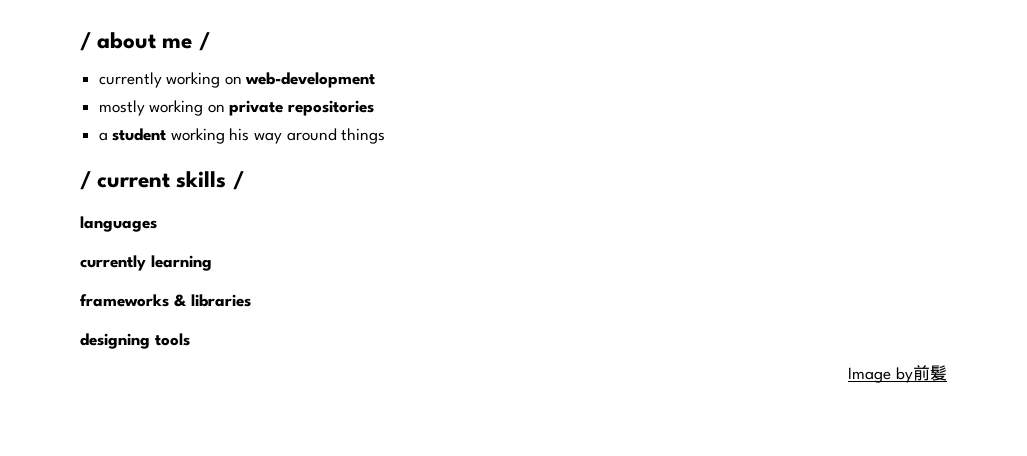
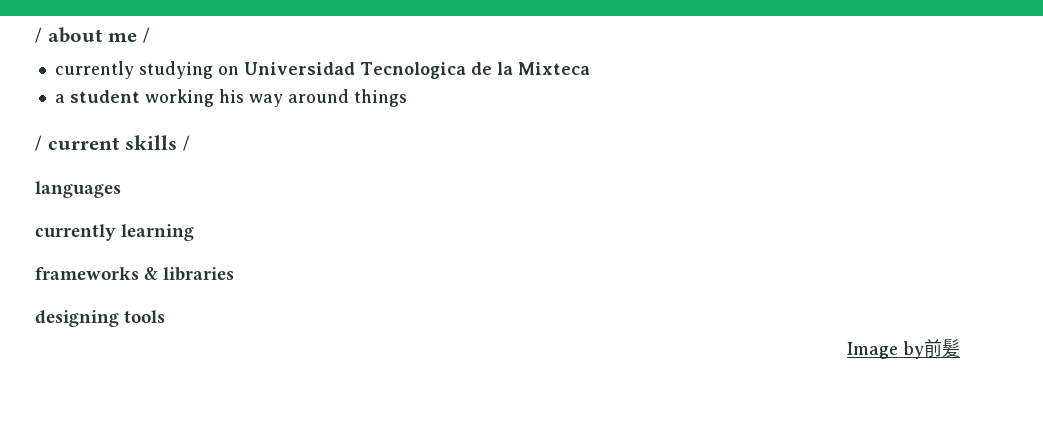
- currently working on web-development
- mostly working on private repositories
+ currently studying on Universidad Tecnologica de la Mixteca

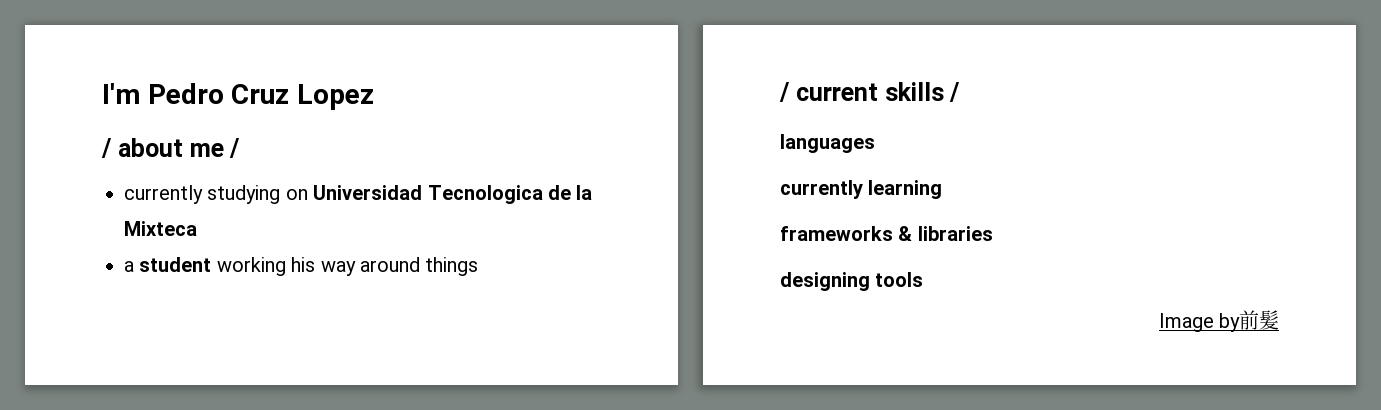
+ I'm Pedro Cruz Lopez

